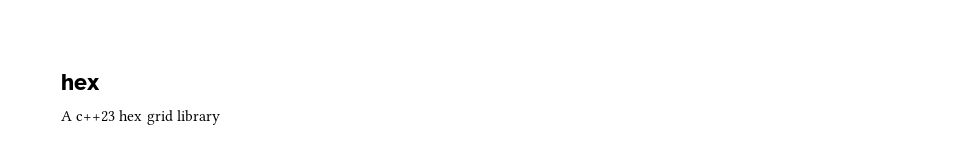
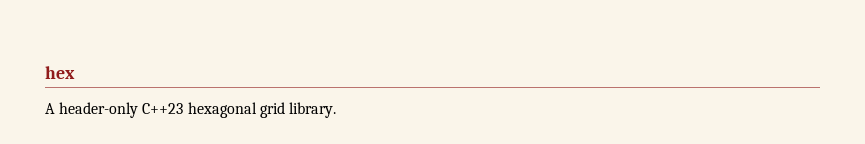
- A c++23 hex grid library
+ A header-only C++23 hexagonal grid library.

